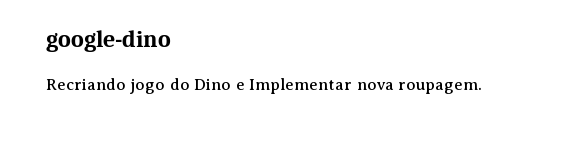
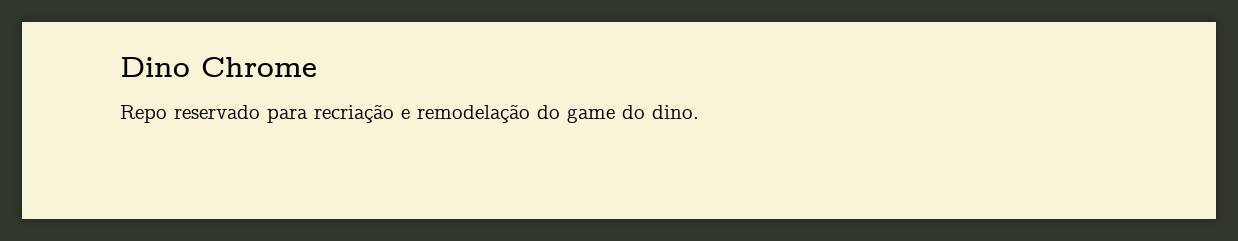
- google-dino
- Recriando jogo do Dino e Implementar nova roupagem.
+ Dino Chrome
+ Repo reservado para recriação e remodelação do game do dino.

